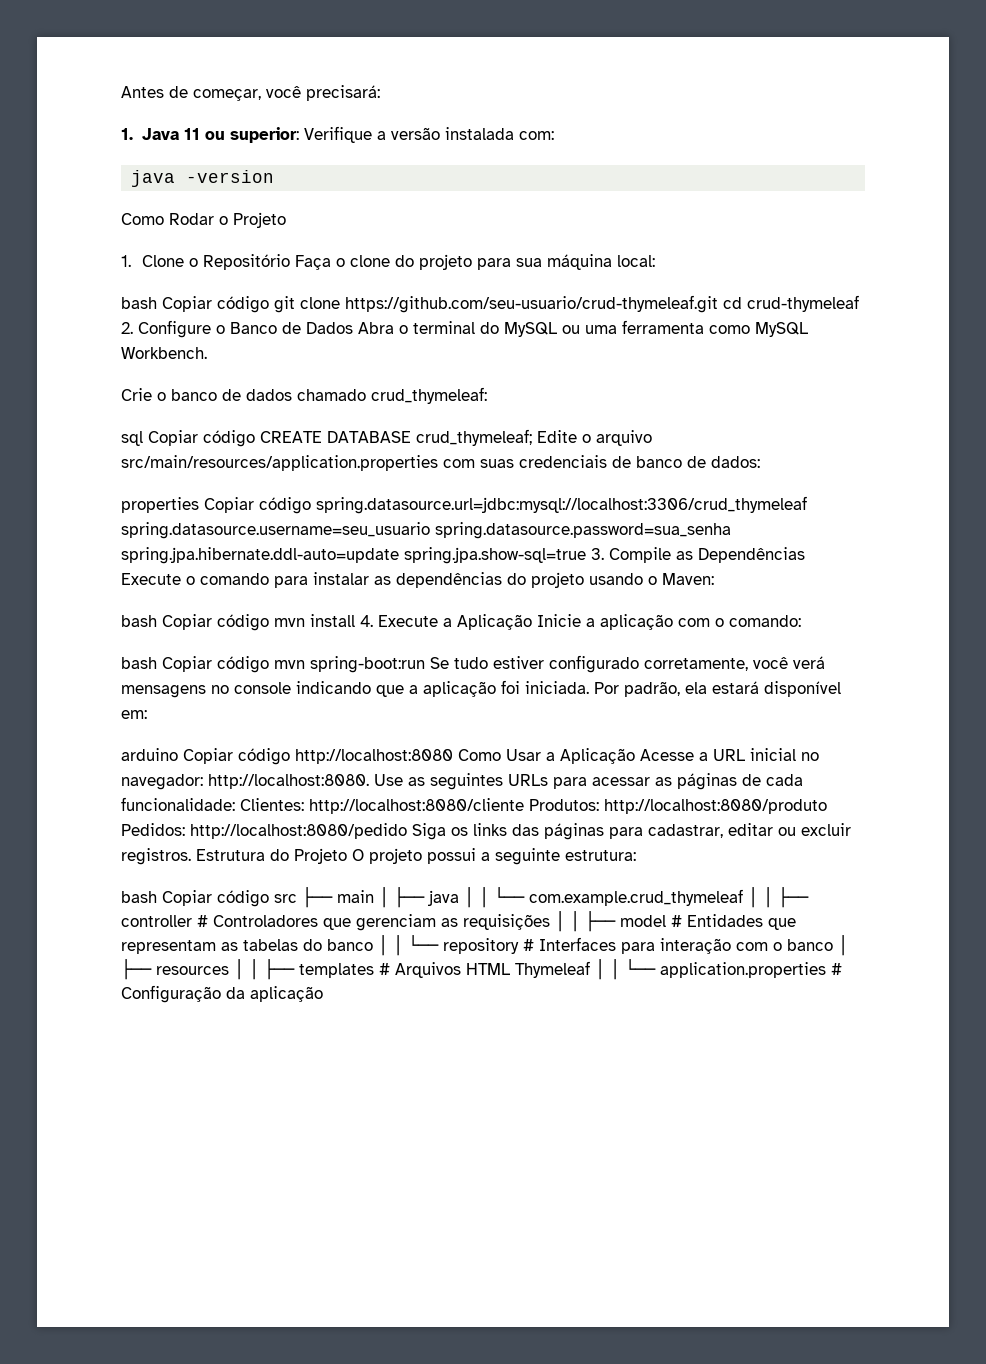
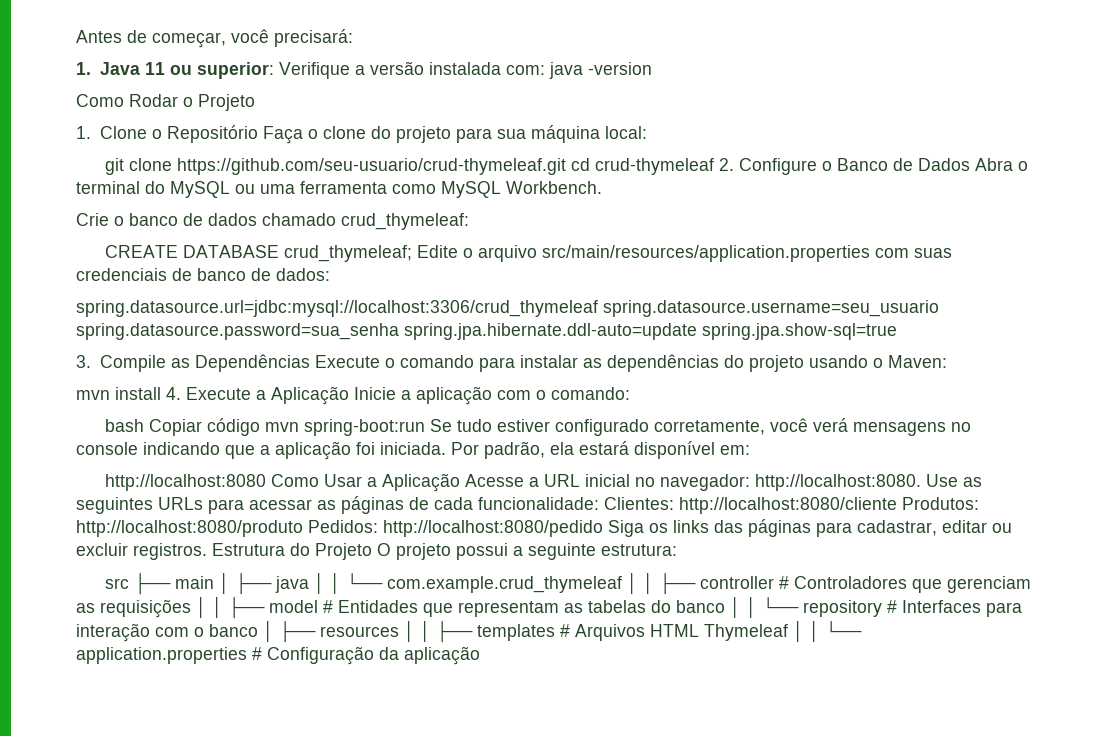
- 1. Java 11 ou superior: Verifique a versão instalada com:
- java -version
+ 1. Java 11 ou superior: Verifique a versão instalada com: java -version
- bash Copiar código git clone https://github.com/seu-usuario/crud-thymeleaf.git cd crud-thymeleaf 2. Configure o Banco de Dados Abra o terminal do MySQL ou uma ferramenta como MySQL Workbench.
+ git clone https://github.com/seu-usuario/crud-thymeleaf.git cd crud-thymeleaf 2. Configure o Banco de Dados Abra o terminal do MySQL ou uma ferramenta como MySQL Workbench.
- sql Copiar código CREATE DATABASE crud_thymeleaf; Edite o arquivo src/main/resources/application.properties com suas credenciais de banco de dados:
+ CREATE DATABASE crud_thymeleaf; Edite o arquivo src/main/resources/application.properties com suas credenciais de banco de dados:
- properties Copiar código spring.datasource.url=jdbc:mysql://localhost:3306/crud_thymeleaf spring.datasource.username=seu_usuario spring.datasource.password=sua_senha spring.jpa.hibernate.ddl-auto=update spring.jpa.show-sql=true 3. Compile as Dependências Execute o comando para instalar as dependências do projeto usando o Maven:
+ spring.datasource.url=jdbc:mysql://localhost:3306/crud_thymeleaf spring.datasource.username=seu_usuario spring.datasource.password=sua_senha spring.jpa.hibernate.ddl-auto=update spring.jpa.show-sql=true
+ 3. Compile as Dependências Execute o comando para instalar as dependências do projeto usando o Maven:
- bash Copiar código mvn install 4. Execute a Aplicação Inicie a aplicação com o comando:
+ mvn install 4. Execute a Aplicação Inicie a aplicação com o comando:
- arduino Copiar código http://localhost:8080 Como Usar a Aplicação Acesse a URL inicial no navegador: http://localhost:8080.
+ http://localhost:8080 Como Usar a Aplicação Acesse a URL inicial no navegador: http://localhost:8080.
- bash Copiar código src ├── main │ ├── java │ │ └── com.example.crud_thymeleaf │ │ ├── controller # Controladores que gerenciam as requisições │ │ ├── model # Entidades que representam as tabelas do banco │ │ └── repository # Interfaces para interação com o banco │ ├── resources │ │ ├── templates # Arquivos HTML Thymeleaf │ │ └── application.properties # Configuração da aplicação
+ src ├── main │ ├── java │ │ └── com.example.crud_thymeleaf │ │ ├── controller # Controladores que gerenciam as requisições │ │ ├── model # Entidades que representam as tabelas do banco │ │ └── repository # Interfaces para interação com o banco │ ├── resources │ │ ├── templates # Arquivos HTML Thymeleaf │ │ └── application.properties # Configuração da aplicação

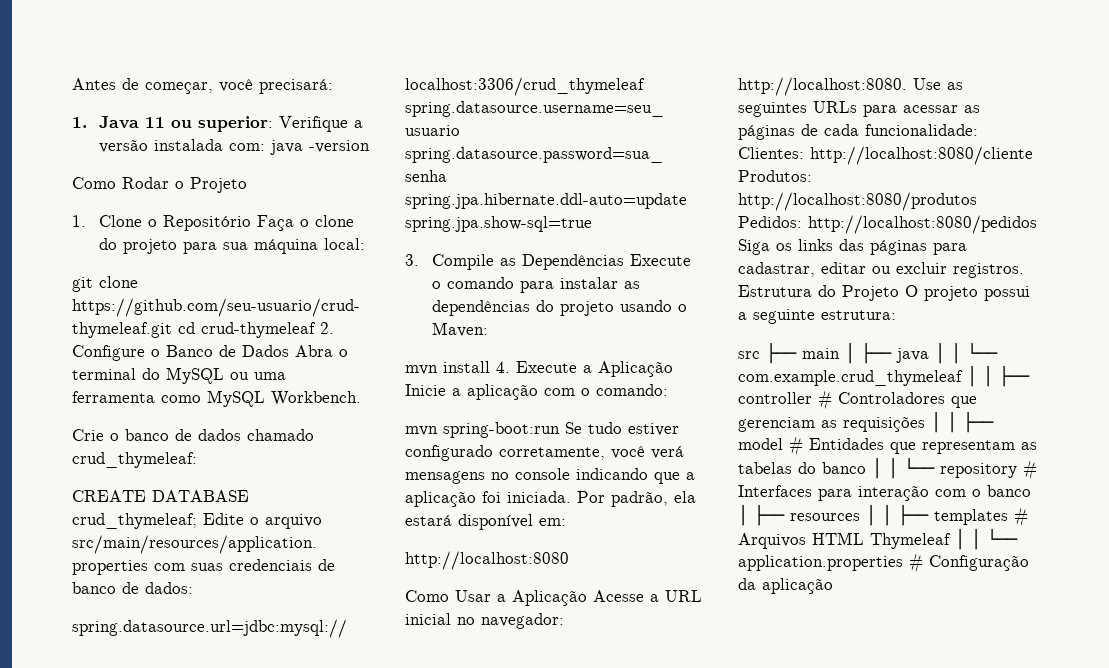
- bash Copiar código mvn spring-boot:run Se tudo estiver configurado corretamente, você verá mensagens no console indicando que a aplicação foi iniciada.
+ mvn spring-boot:run Se tudo estiver configurado corretamente, você verá mensagens no console indicando que a aplicação foi iniciada.
- http://localhost:8080 Como Usar a Aplicação Acesse a URL inicial no navegador: http://localhost:8080.
+ http://localhost:8080
+ Como Usar a Aplicação Acesse a URL inicial no navegador: http://localhost:8080.
- Use as seguintes URLs para acessar as páginas de cada funcionalidade: Clientes: http://localhost:8080/cliente Produtos: http://localhost:8080/produto Pedidos: http://localhost:8080/pedido Siga os links das páginas para cadastrar, editar ou excluir registros.
+ Use as seguintes URLs para acessar as páginas de cada funcionalidade: Clientes: http://localhost:8080/cliente Produtos: http://localhost:8080/produtos Pedidos: http://localhost:8080/pedidos Siga os links das páginas para cadastrar, editar ou excluir registros.

